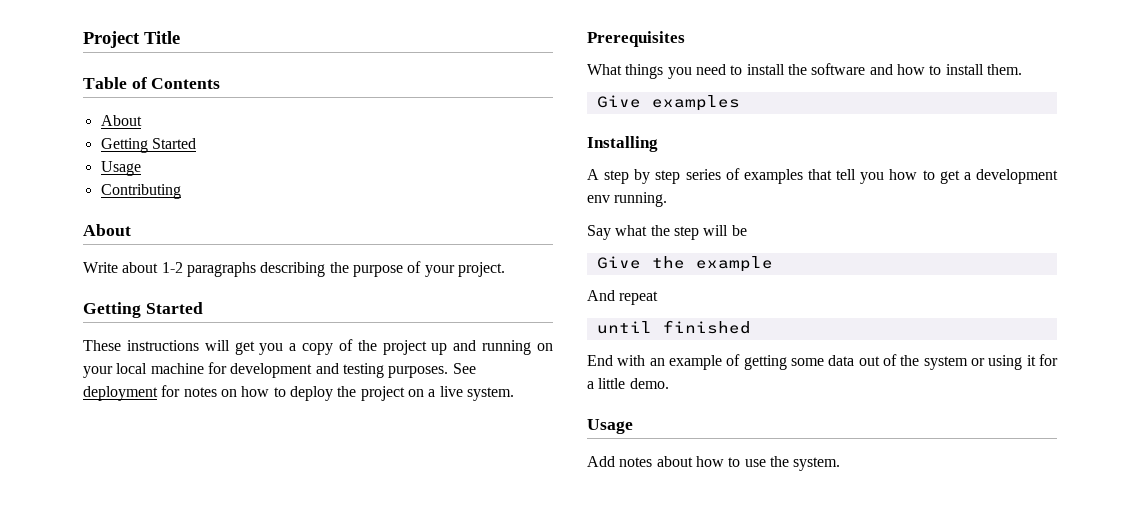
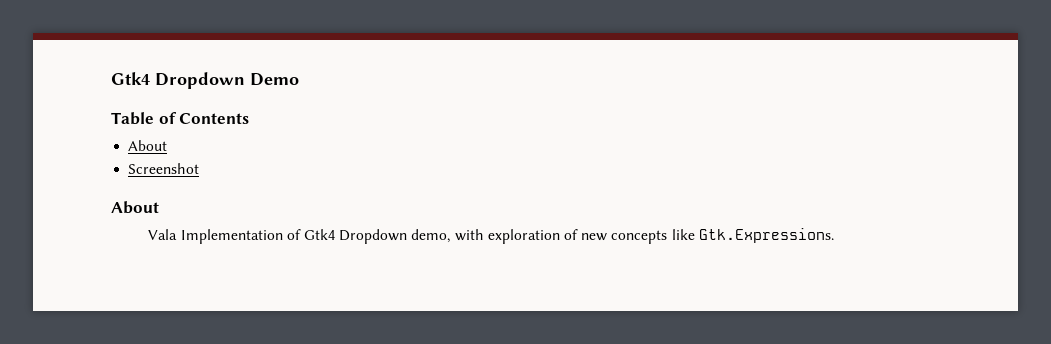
- Project Title
+ Gtk4 Dropdown Demo
  Table of Contents
  About
- Getting Started
- Usage
- Contributing
+ Screenshot
  About
- Write about 1-2 paragraphs describing the purpose of your project.
- Getting Started
- These instructions will get you a copy of the project up and running on your local machine for development and testing purposes. See deployment for notes on how to deploy the project on a live system.
- Prerequisites
- What things you need to install the software and how to install them.
- Give examples
- Installing
- A step by step series of examples that tell you how to get a development env running.
- Say what the step will be
- Give the example
- And repeat
- until finished
- End with an example of getting some data out of the system or using it for a little demo.
- Usage
- Add notes about how to use the system.
+ Vala Implementation of Gtk4 Dropdown demo, with exploration of new concepts like Gtk.Expressions.

